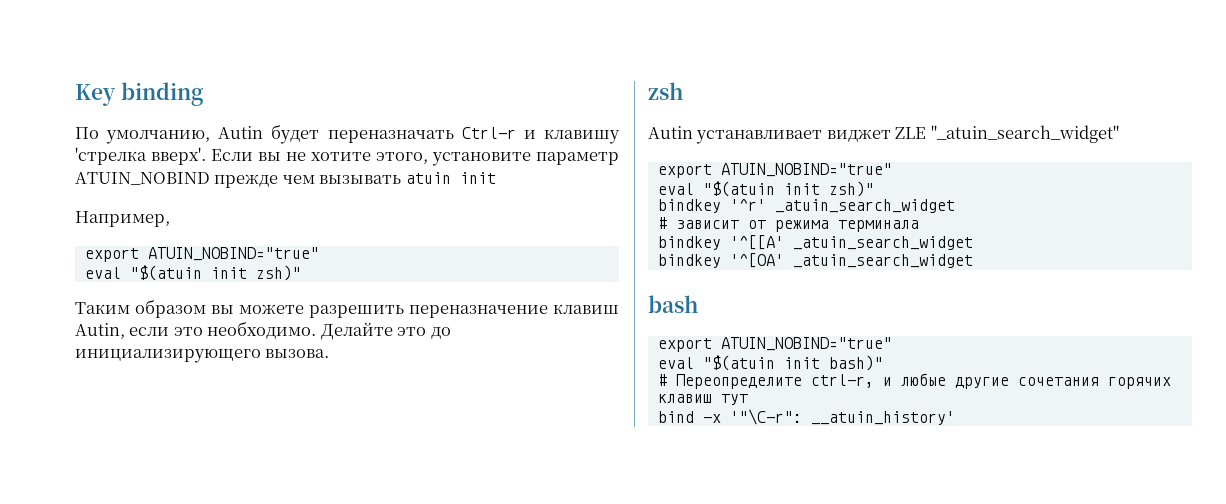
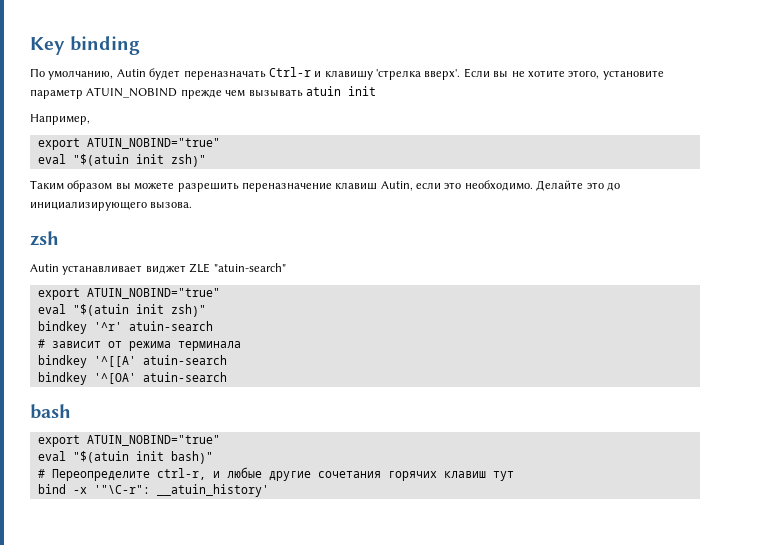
- Autin устанавливает виджет ZLE "_atuin_search_widget"
+ Autin устанавливает виджет ZLE "atuin-search"
- bindkey '^r' _atuin_search_widget
+ bindkey '^r' atuin-search
- bindkey '^[[A' _atuin_search_widget
+ bindkey '^[[A' atuin-search
- bindkey '^[OA' _atuin_search_widget
+ bindkey '^[OA' atuin-search

